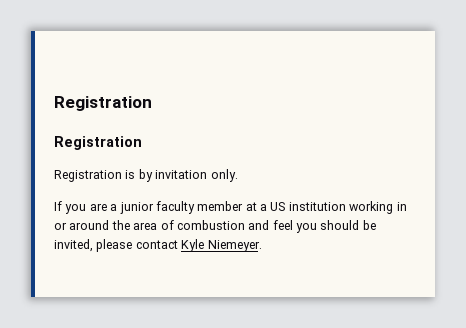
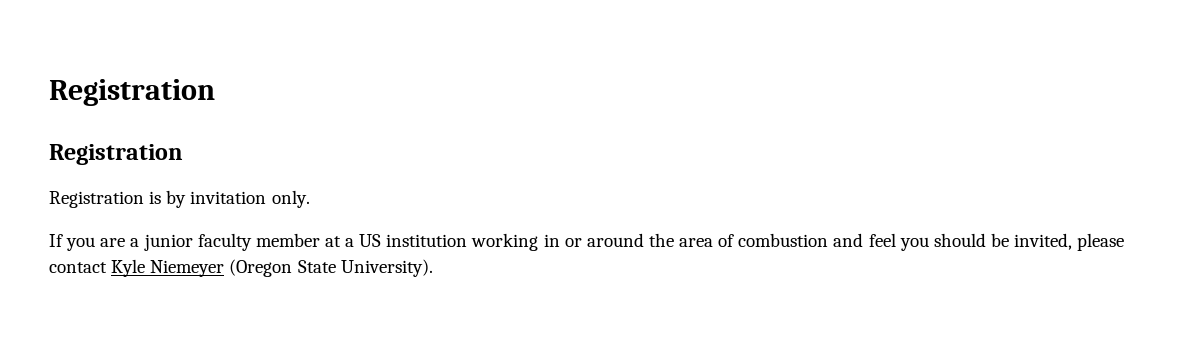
- If you are a junior faculty member at a US institution working in or around the area of combustion and feel you should be invited, please contact Kyle Niemeyer.
+ If you are a junior faculty member at a US institution working in or around the area of combustion and feel you should be invited, please contact Kyle Niemeyer (Oregon State University).

